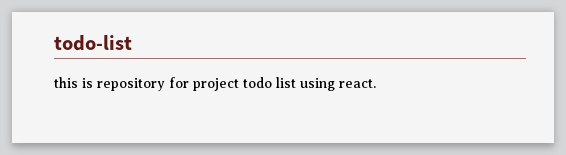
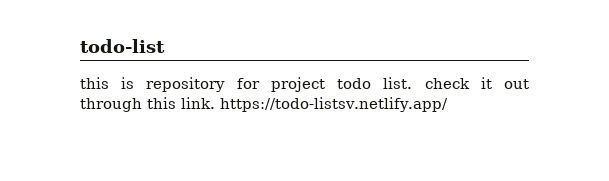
- this is repository for project todo list using react.
+ this is repository for project todo list. check it out through this link. https://todo-listsv.netlify.app/

